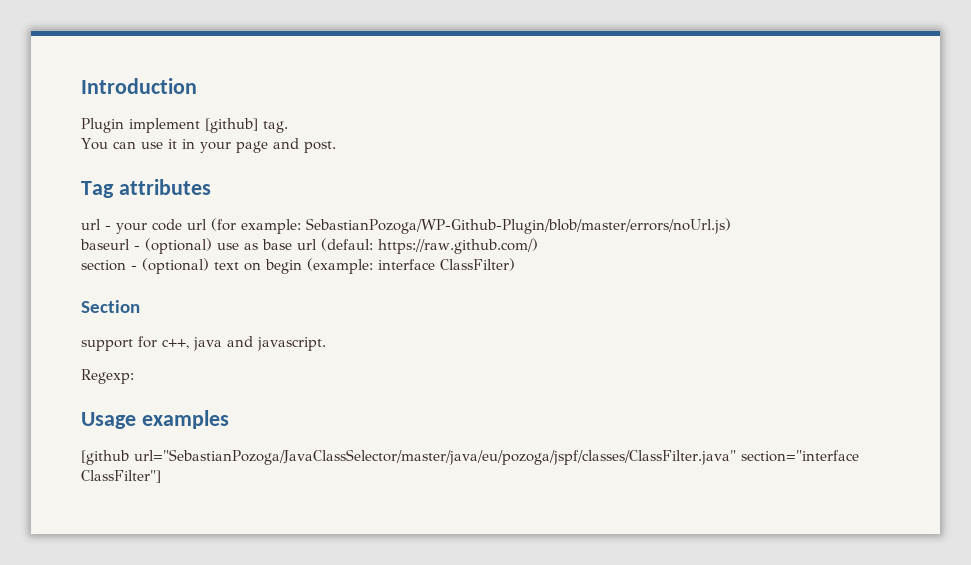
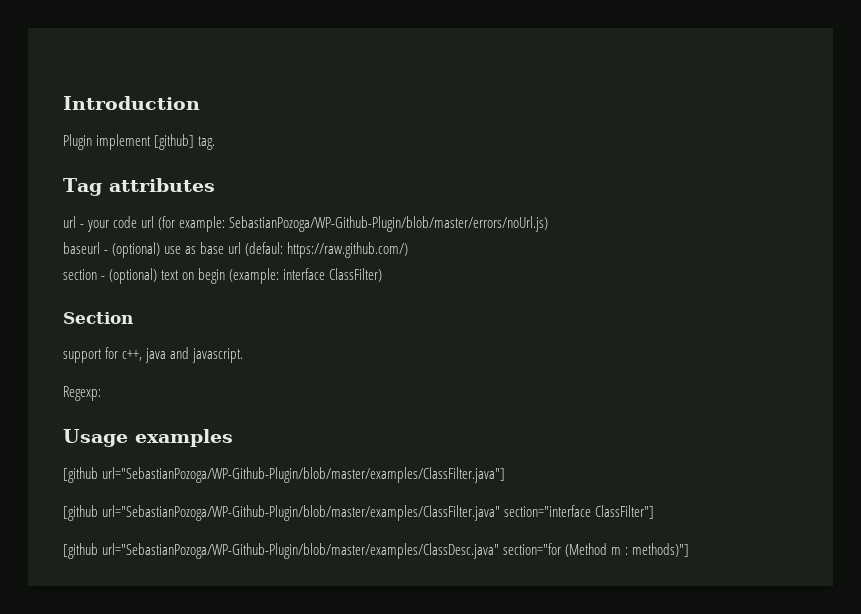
- You can use it in your page and post.
- [github url="SebastianPozoga/JavaClassSelector/master/java/eu/pozoga/jspf/classes/ClassFilter.java" section="interface ClassFilter"]
+ [github url="SebastianPozoga/WP-Github-Plugin/blob/master/examples/ClassFilter.java"]
+ [github url="SebastianPozoga/WP-Github-Plugin/blob/master/examples/ClassFilter.java" section="interface ClassFilter"]
+ [github url="SebastianPozoga/WP-Github-Plugin/blob/master/examples/ClassDesc.java" section="for (Method m : methods)"]

